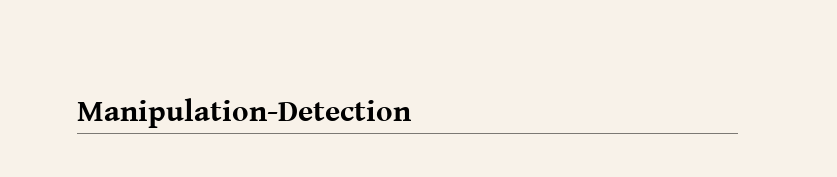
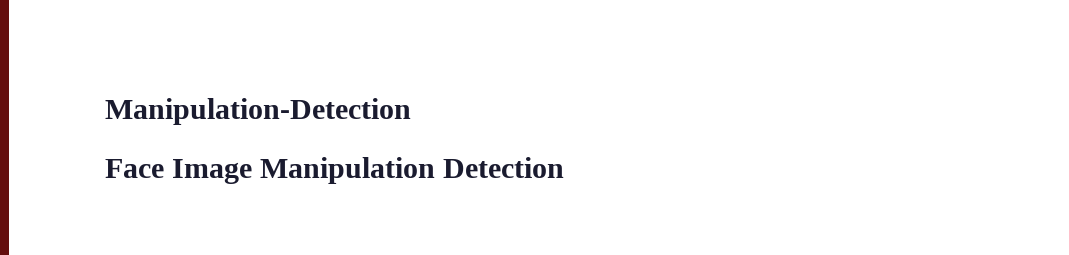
+ Face Image Manipulation Detection

